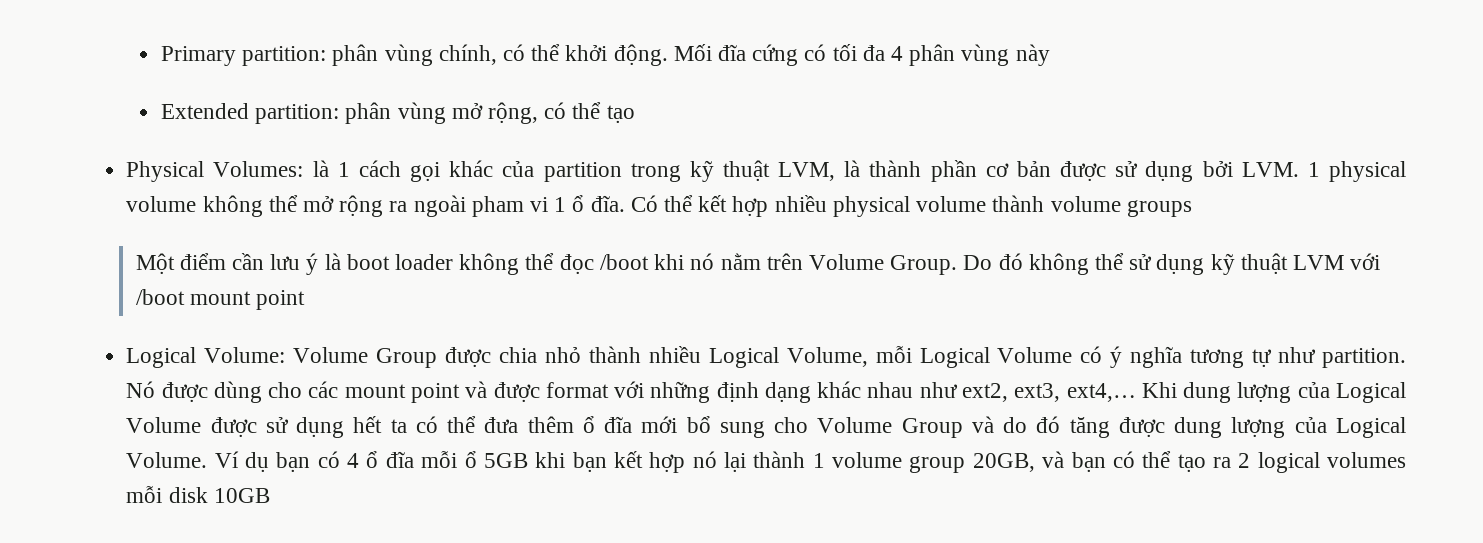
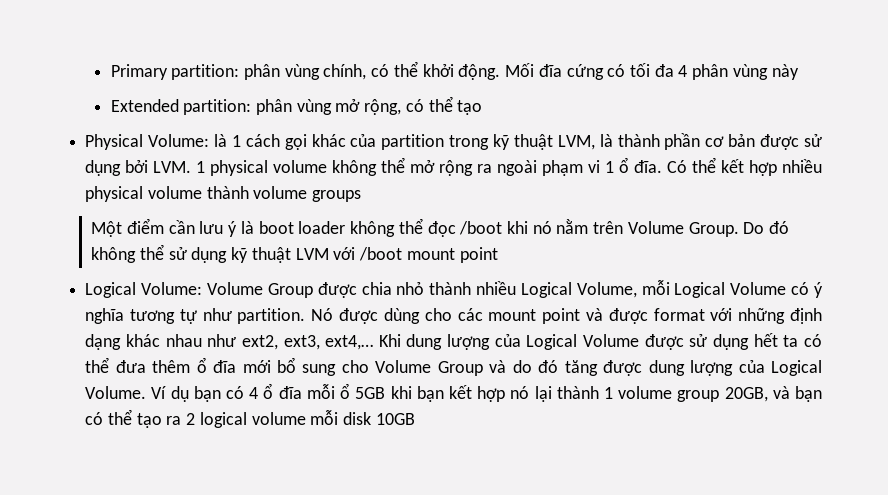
- Physical Volumes: là 1 cách gọi khác của partition trong kỹ thuật LVM, là thành phần cơ bản được sử dụng bởi LVM. 1 physical volume không thể mở rộng ra ngoài pham vi 1 ổ đĩa.
+ Physical Volume: là 1 cách gọi khác của partition trong kỹ thuật LVM, là thành phần cơ bản được sử dụng bởi LVM. 1 physical volume không thể mở rộng ra ngoài phạm vi 1 ổ đĩa.
- Ví dụ bạn có 4 ổ đĩa mỗi ổ 5GB khi bạn kết hợp nó lại thành 1 volume group 20GB, và bạn có thể tạo ra 2 logical volumes mỗi disk 10GB
+ Ví dụ bạn có 4 ổ đĩa mỗi ổ 5GB khi bạn kết hợp nó lại thành 1 volume group 20GB, và bạn có thể tạo ra 2 logical volume mỗi disk 10GB

